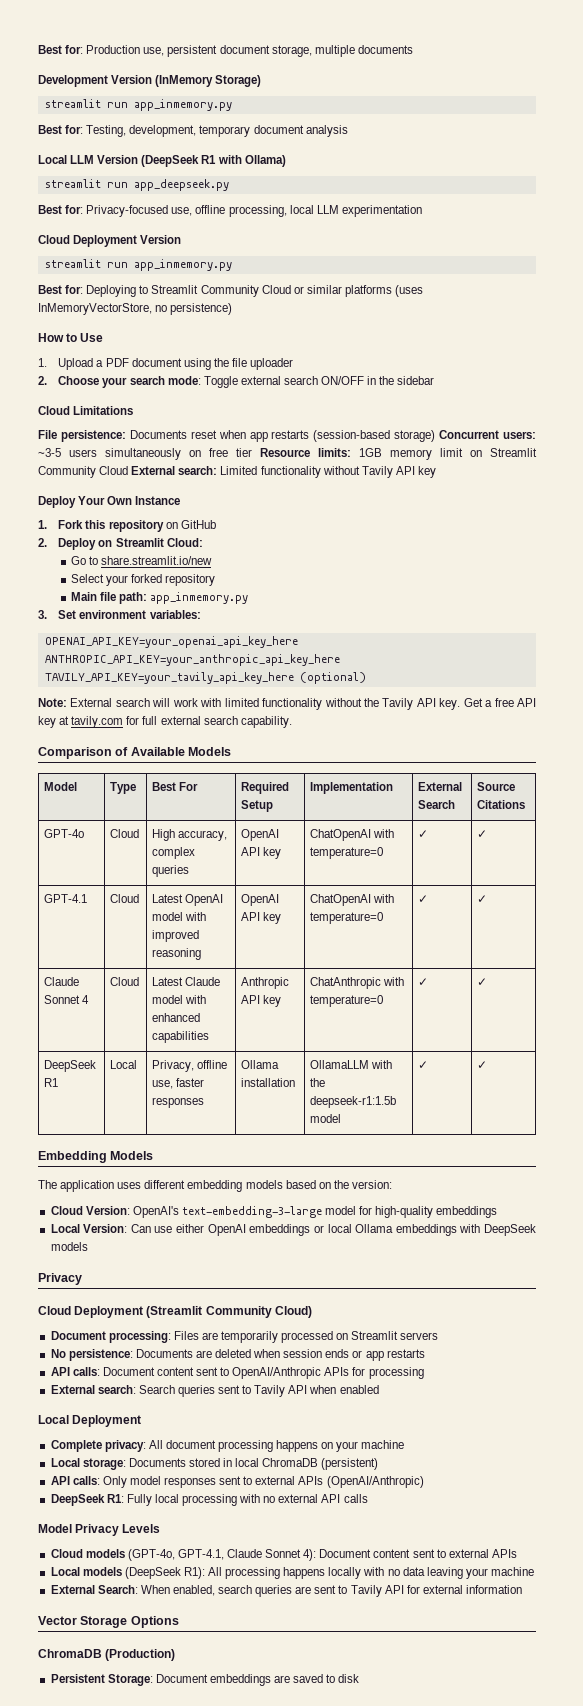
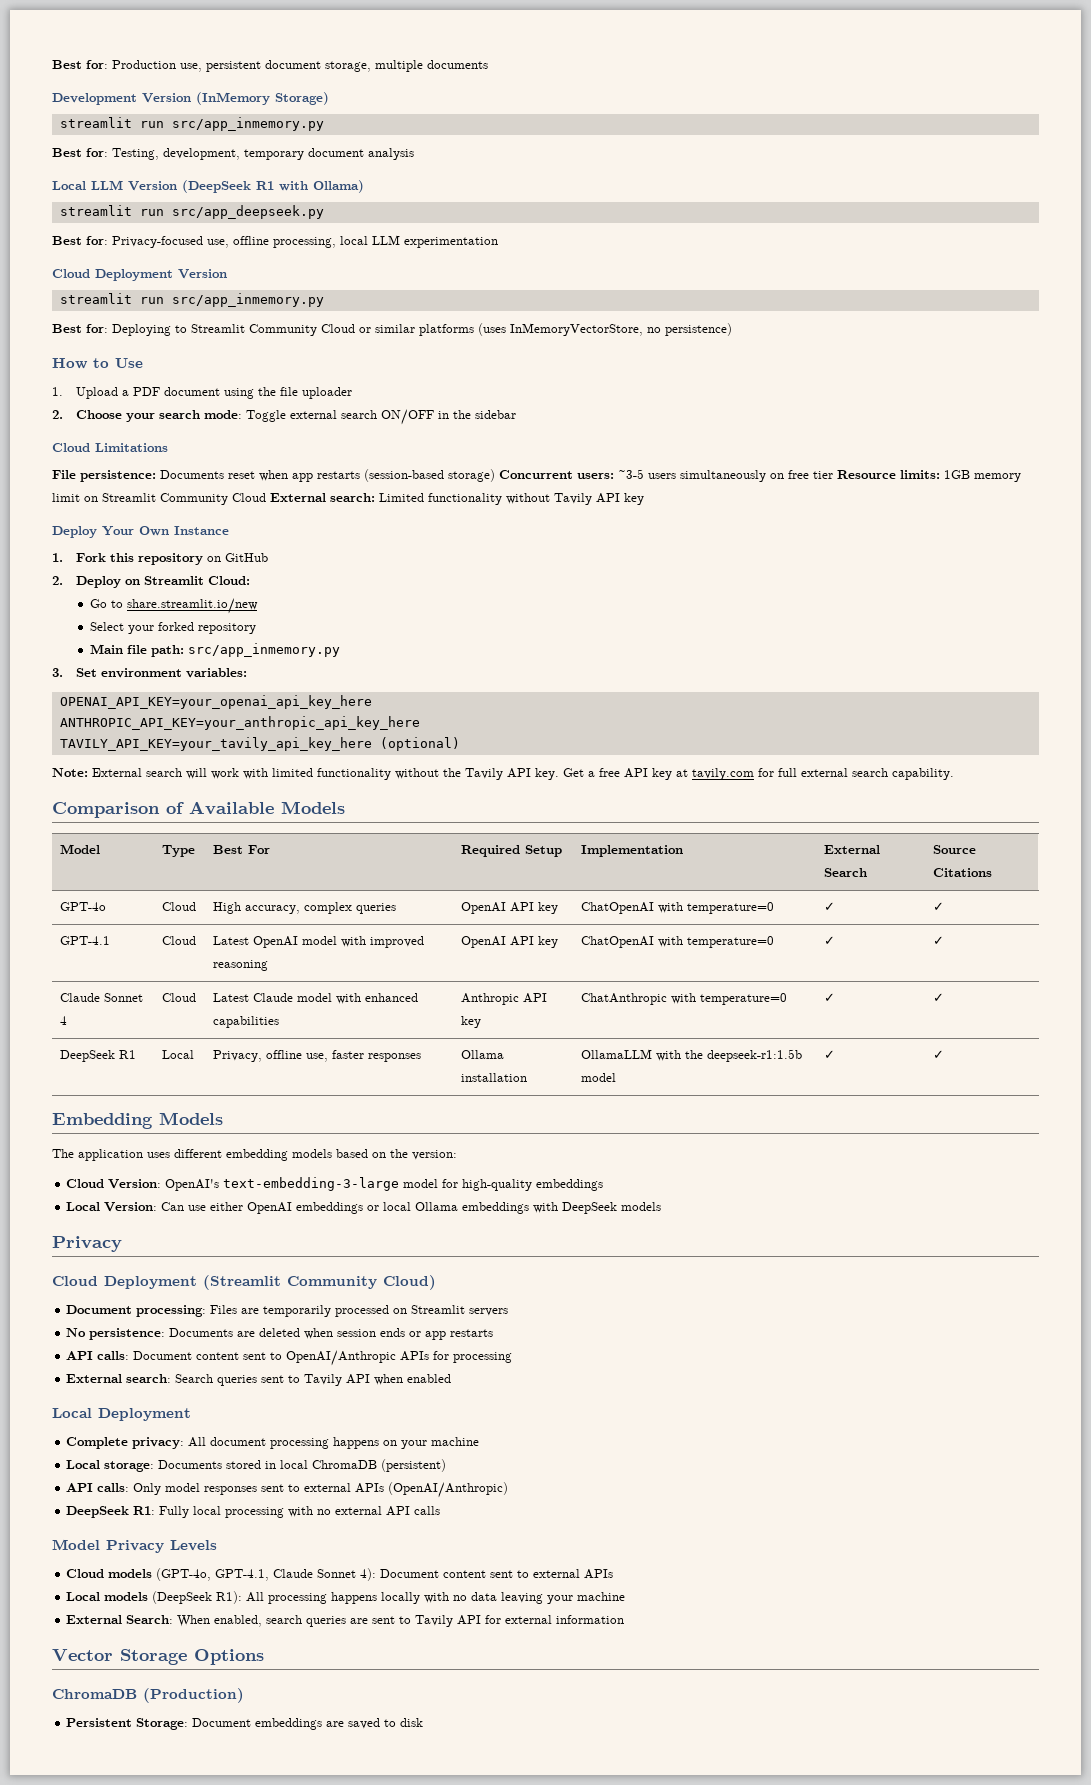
  Development Version (InMemory Storage)
- streamlit run app_inmemory.py
+ streamlit run src/app_inmemory.py
- streamlit run app_deepseek.py
+ streamlit run src/app_deepseek.py
  Cloud Deployment Version
- streamlit run app_inmemory.py
+ streamlit run src/app_inmemory.py
- Main file path: app_inmemory.py
+ Main file path: src/app_inmemory.py

